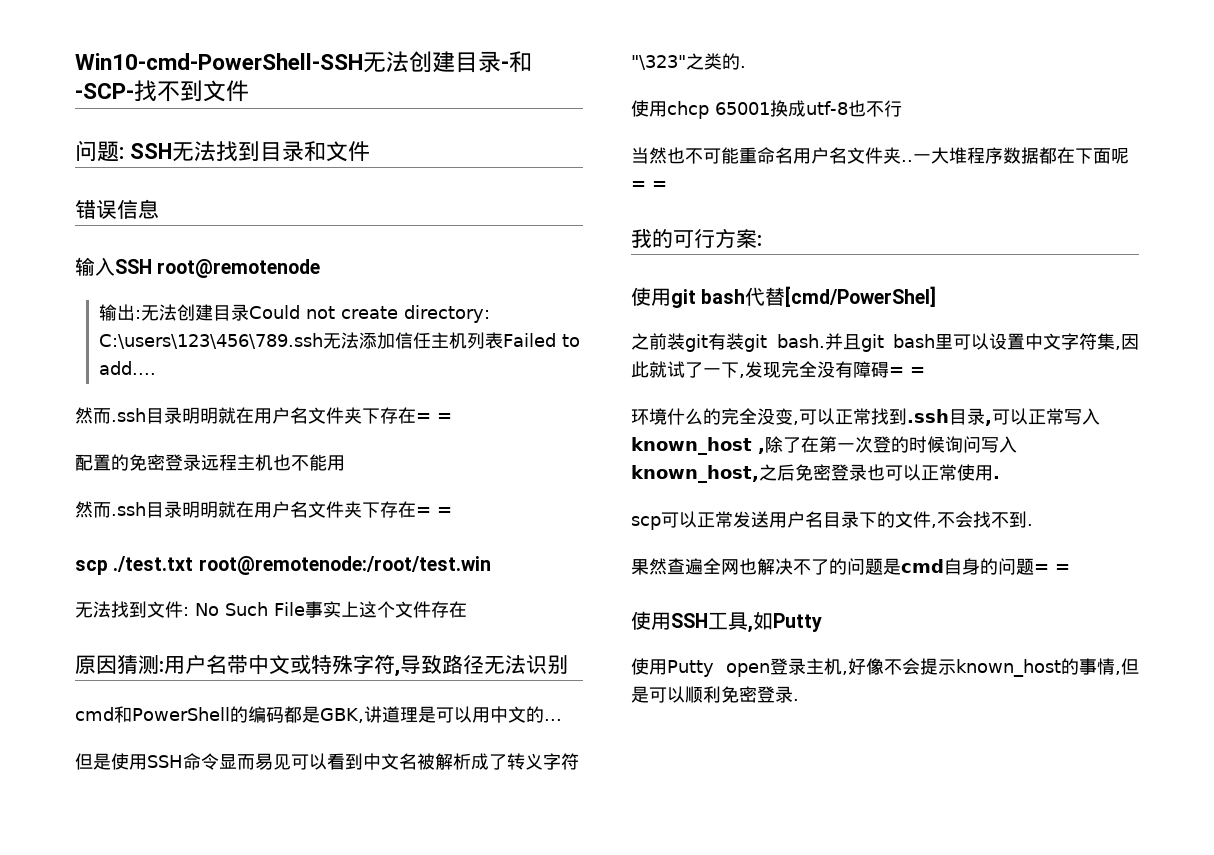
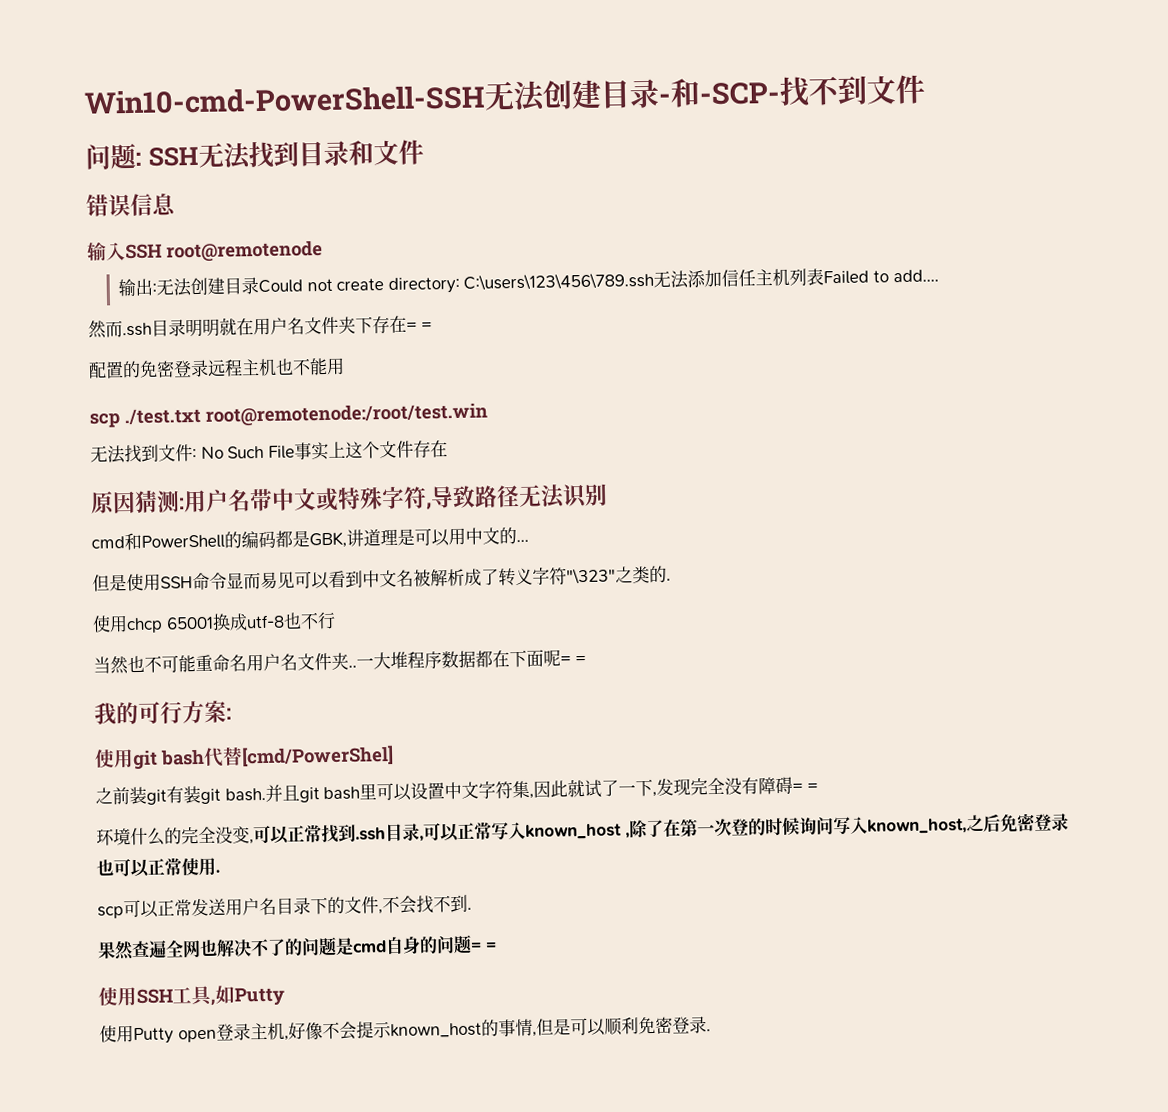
  配置的免密登录远程主机也不能用
- 然而.ssh目录明明就在用户名文件夹下存在= =

